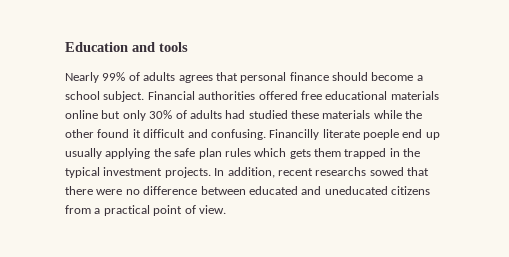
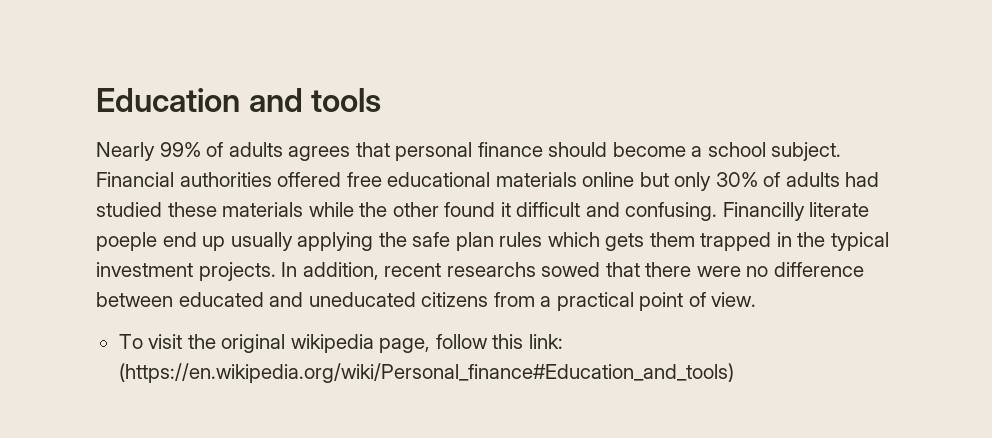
+ To visit the original wikipedia page, follow this link: (https://en.wikipedia.org/wiki/Personal_finance#Education_and_tools)

